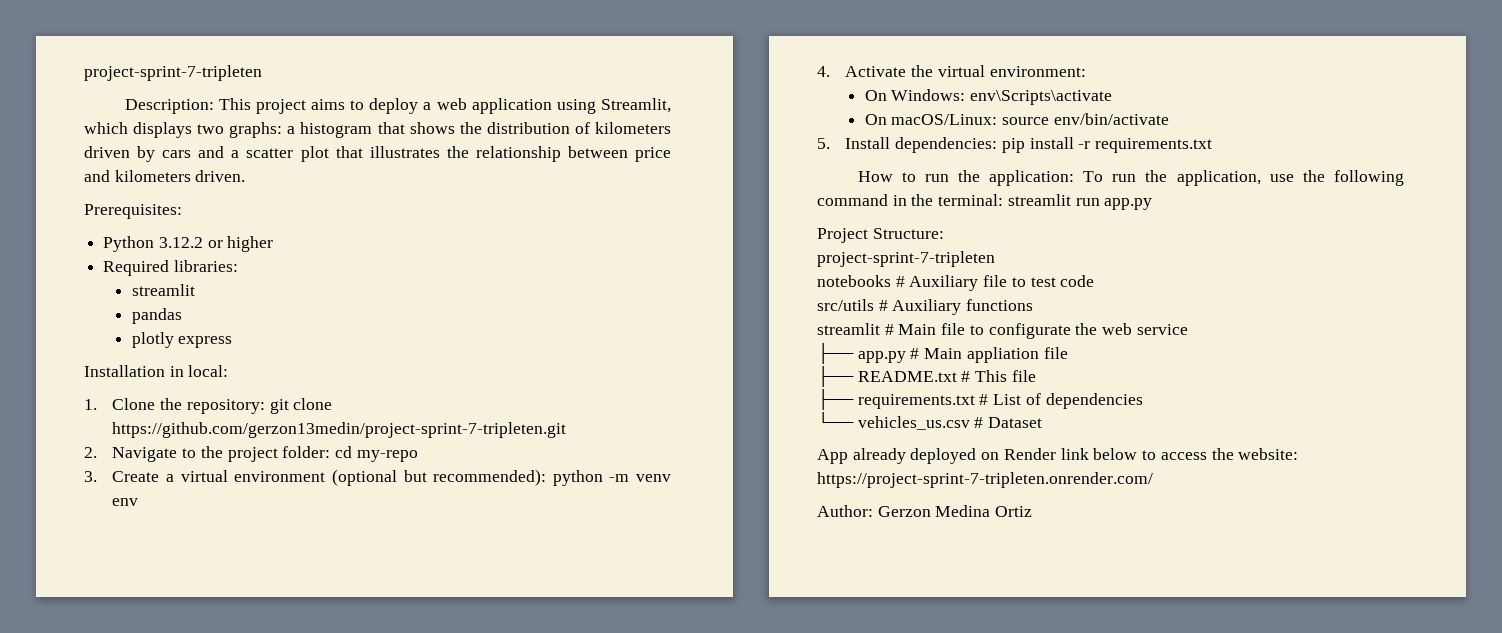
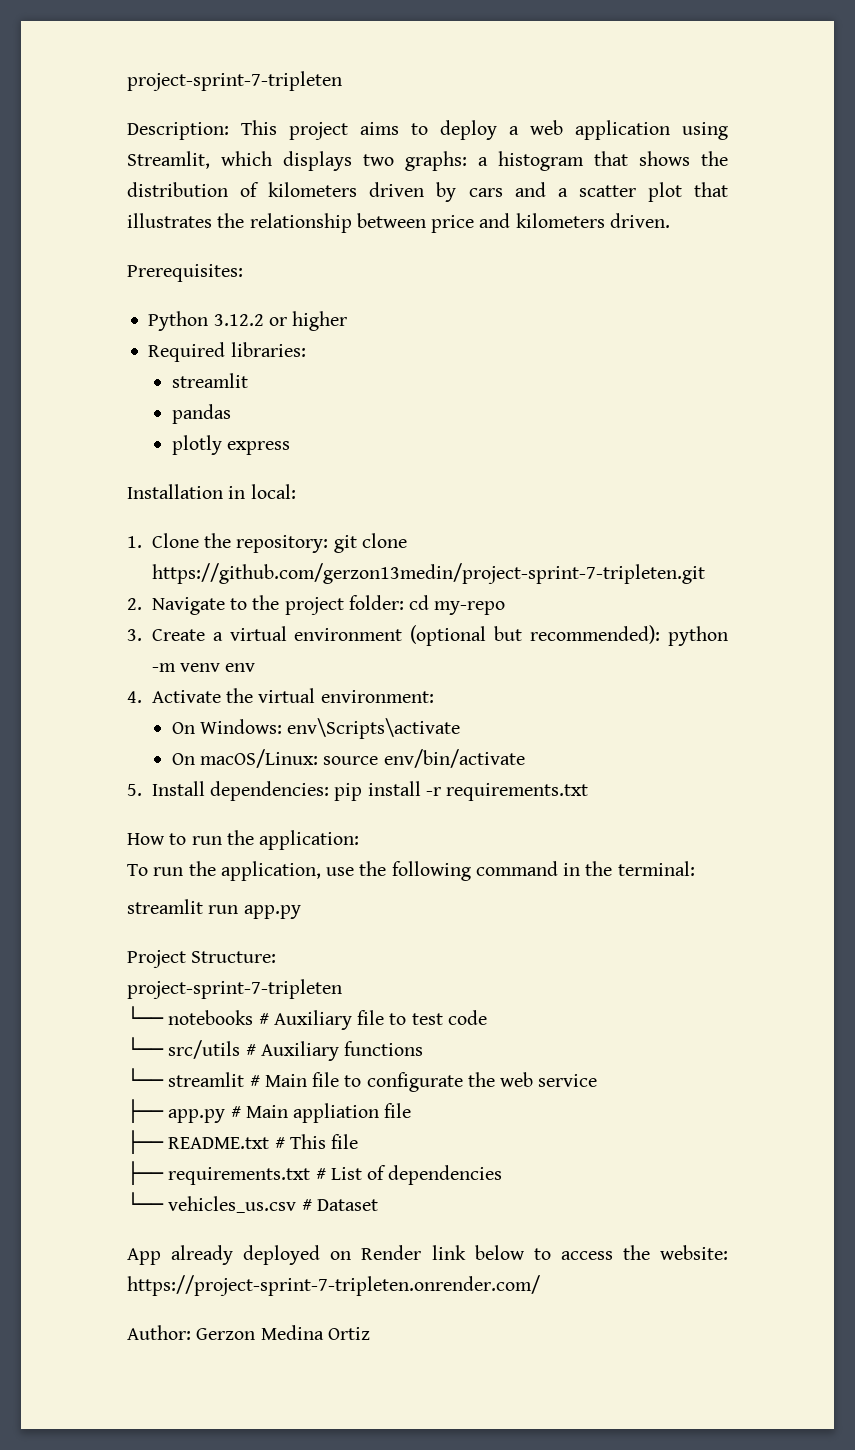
- How to run the application: To run the application, use the following command in the terminal: streamlit run app.py
+ How to run the application:
+ To run the application, use the following command in the terminal:
+ streamlit run app.py
- notebooks # Auxiliary file to test code
+ └── notebooks # Auxiliary file to test code
- src/utils # Auxiliary functions
+ └── src/utils # Auxiliary functions
- streamlit # Main file to configurate the web service
+ └── streamlit # Main file to configurate the web service

